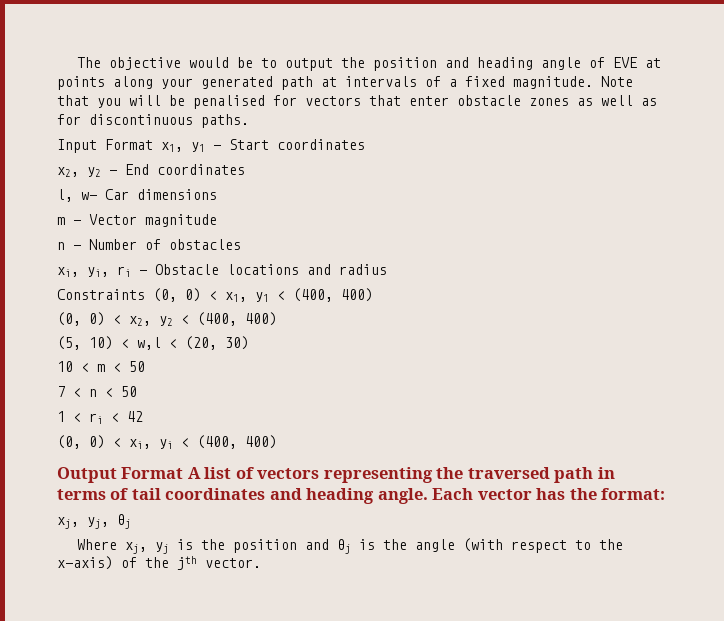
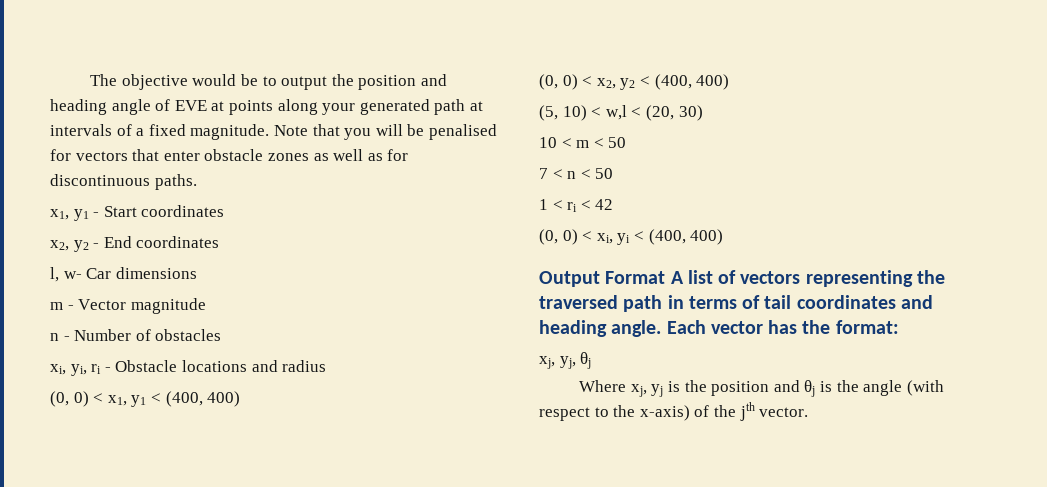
- Input Format x1, y1 - Start coordinates
+ x1, y1 - Start coordinates
- Constraints (0, 0) < x1, y1 < (400, 400)
+ (0, 0) < x1, y1 < (400, 400)

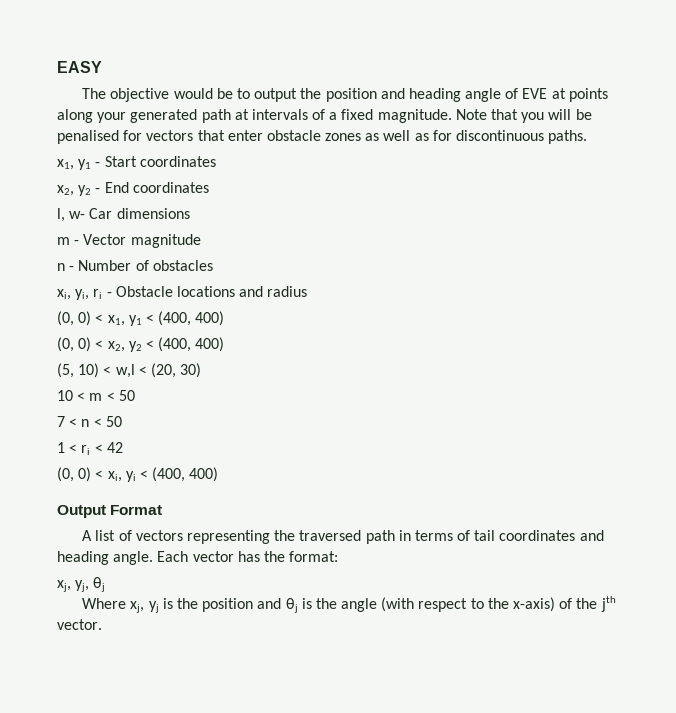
+ EASY
- Output Format A list of vectors representing the traversed path in terms of tail coordinates and heading angle.
+ Output Format
+ A list of vectors representing the traversed path in terms of tail coordinates and heading angle.

